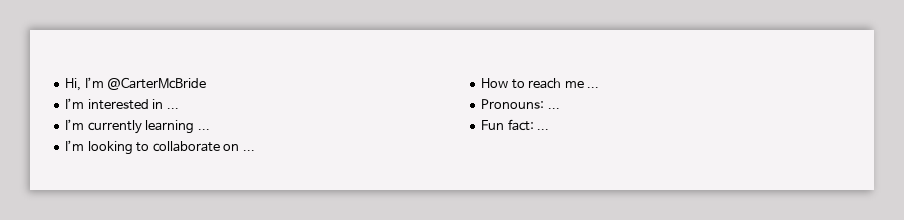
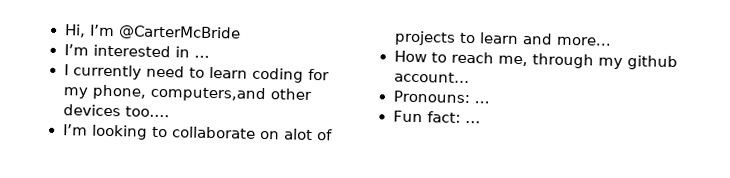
- I’m currently learning ...
+ I currently need to learn coding for my phone, computers,and other devices too....
- I’m looking to collaborate on ...
- How to reach me ...
+ I’m looking to collaborate on alot of projects to learn and more...
+ How to reach me, through my github account...

